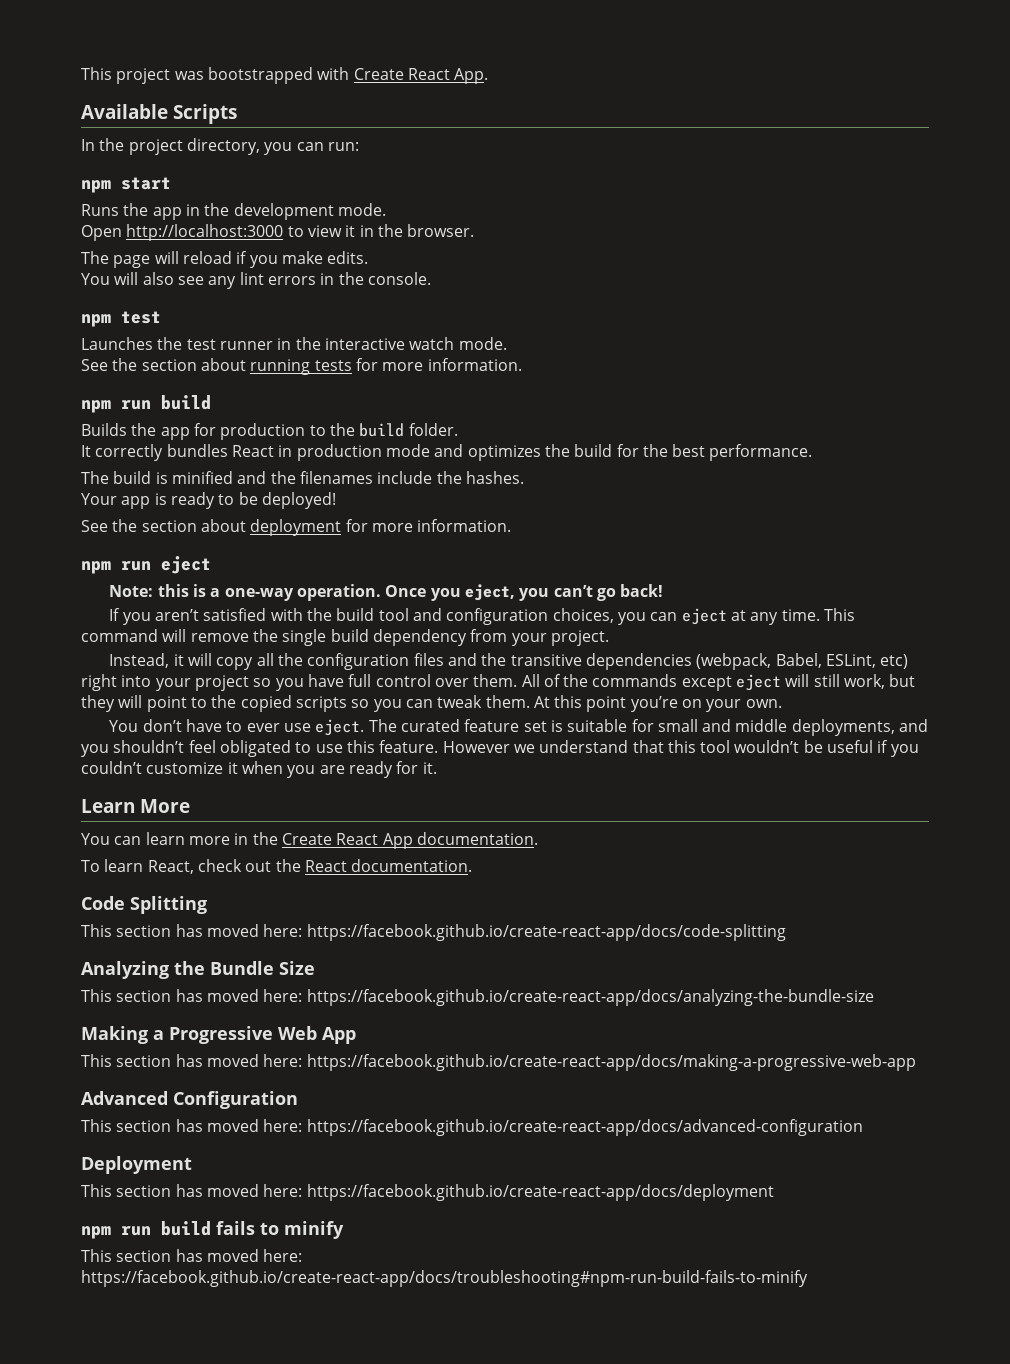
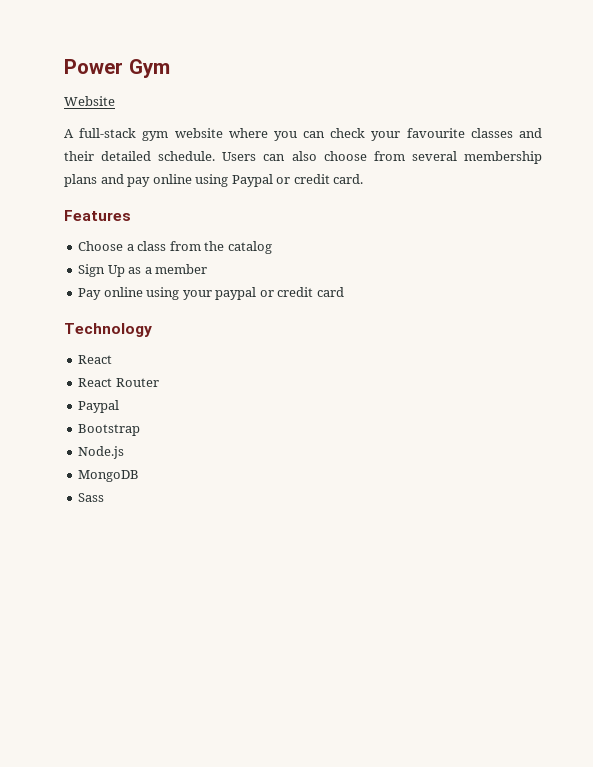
- This project was bootstrapped with Create React App.
- Available Scripts
- In the project directory, you can run:
- npm start
- Runs the app in the development mode.
- Open http://localhost:3000 to view it in the browser.
- The page will reload if you make edits.
- You will also see any lint errors in the console.
- npm test
- Launches the test runner in the interactive watch mode.
- See the section about running tests for more information.
- npm run build
- Builds the app for production to the build folder.
- It correctly bundles React in production mode and optimizes the build for the best performance.
- The build is minified and the filenames include the hashes.
- Your app is ready to be deployed!
- See the section about deployment for more information.
- npm run eject
- Note: this is a one-way operation. Once you eject, you can’t go back!
- If you aren’t satisfied with the build tool and configuration choices, you can eject at any time. This command will remove the single build dependency from your project.
- Instead, it will copy all the configuration files and the transitive dependencies (webpack, Babel, ESLint, etc) right into your project so you have full control over them. All of the commands except eject will still work, but they will point to the copied scripts so you can tweak them. At this point you’re on your own.
- You don’t have to ever use eject. The curated feature set is suitable for small and middle deployments, and you shouldn’t feel obligated to use this feature. However we understand that this tool wouldn’t be useful if you couldn’t customize it when you are ready for it.
- Learn More
- You can learn more in the Create React App documentation.
- To learn React, check out the React documentation.
- Code Splitting
- This section has moved here: https://facebook.github.io/create-react-app/docs/code-splitting
- Analyzing the Bundle Size
- This section has moved here: https://facebook.github.io/create-react-app/docs/analyzing-the-bundle-size
- Making a Progressive Web App
- This section has moved here: https://facebook.github.io/create-react-app/docs/making-a-progressive-web-app
- Advanced Configuration
- This section has moved here: https://facebook.github.io/create-react-app/docs/advanced-configuration
- Deployment
- This section has moved here: https://facebook.github.io/create-react-app/docs/deployment
- npm run build fails to minify
- This section has moved here: https://facebook.github.io/create-react-app/docs/troubleshooting#npm-run-build-fails-to-minify
+ Power Gym
+ Website
+ A full-stack gym website where you can check your favourite classes and their detailed schedule. Users can also choose from several membership plans and pay online using Paypal or credit card.
+ Features
+ Choose a class from the catalog
+ Sign Up as a member
+ Pay online using your paypal or credit card
+ Technology
+ React
+ React Router
+ Paypal
+ Bootstrap
+ Node.js
+ MongoDB
+ Sass

